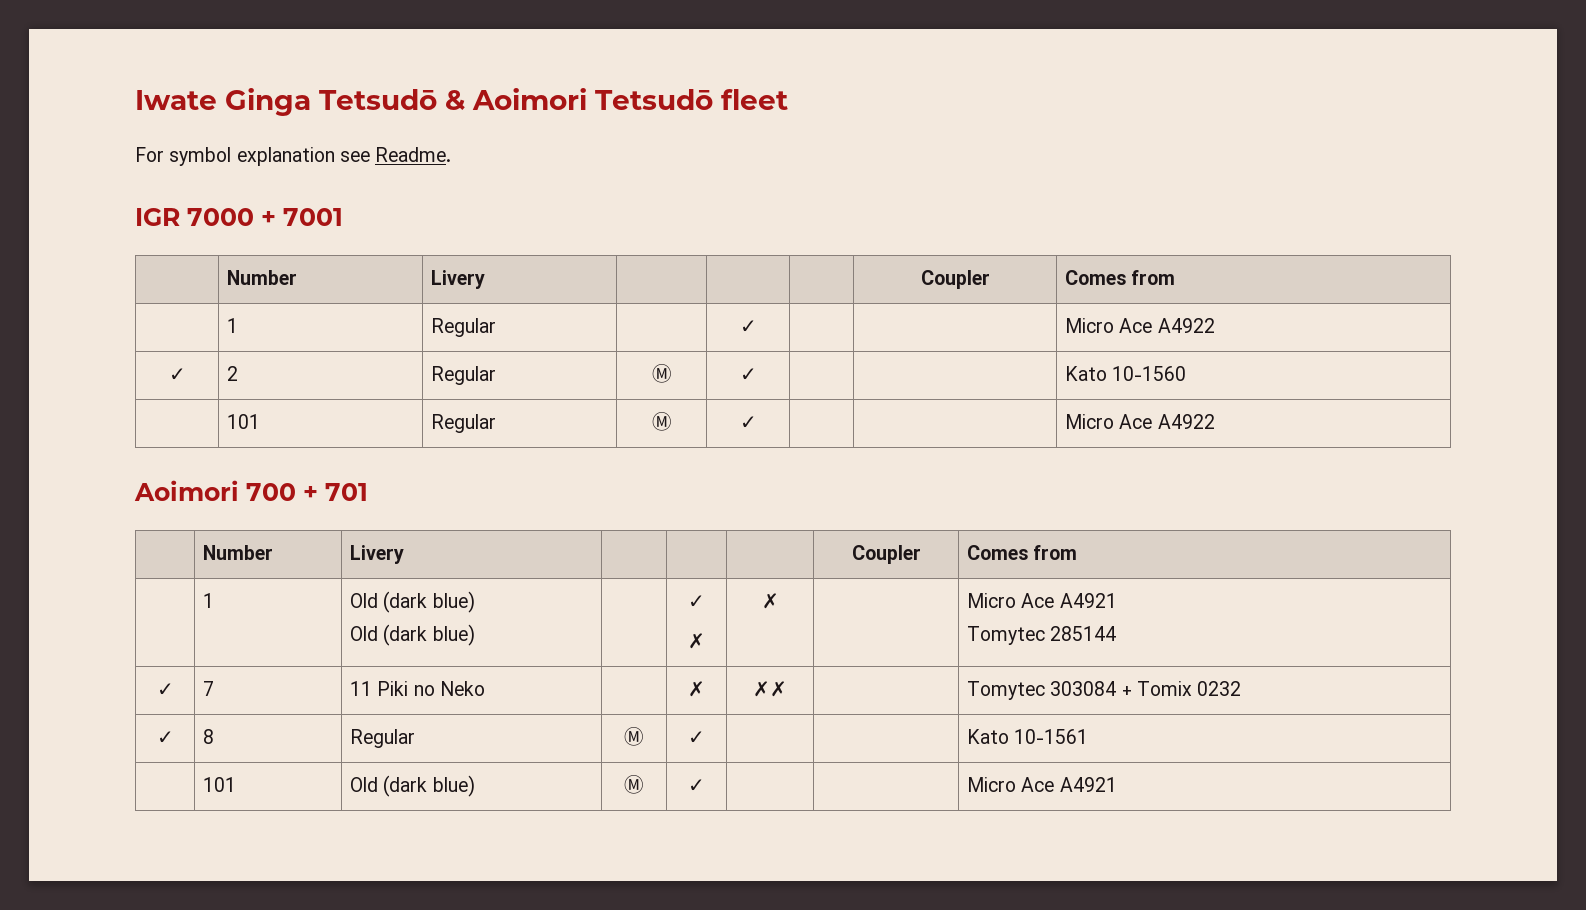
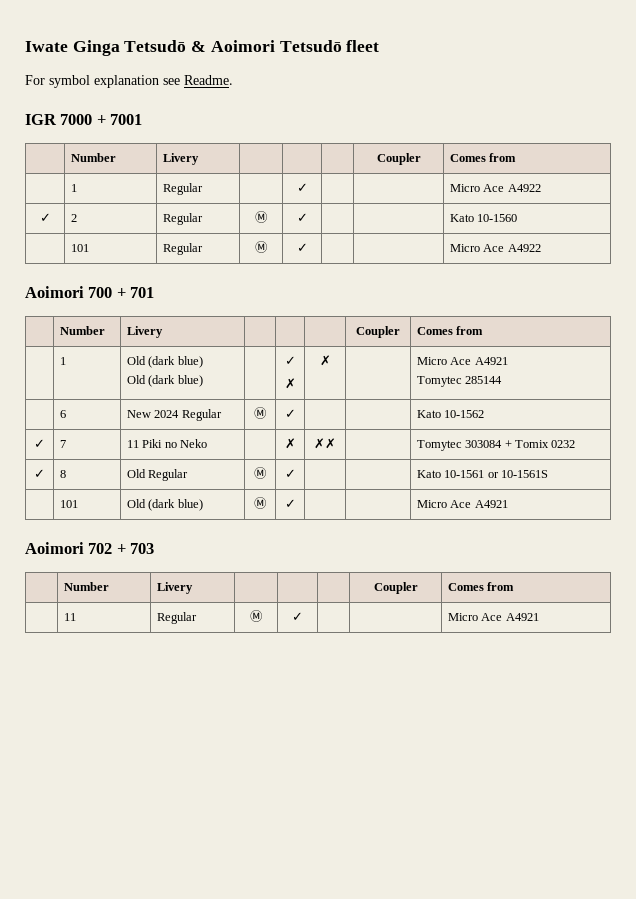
+ | 6 | New 2024 Regular | Ⓜ | ✓ | | | Kato 10-1562
- ✓ | 8 | Regular | Ⓜ | ✓ | | | Kato 10-1561
+ ✓ | 8 | Old Regular | Ⓜ | ✓ | | | Kato 10-1561 or 10-1561S
+ Aoimori 702 + 703
+ | Number | Livery | | | | Coupler | Comes from
+ | 11 | Regular | Ⓜ | ✓ | | | Micro Ace A4921

